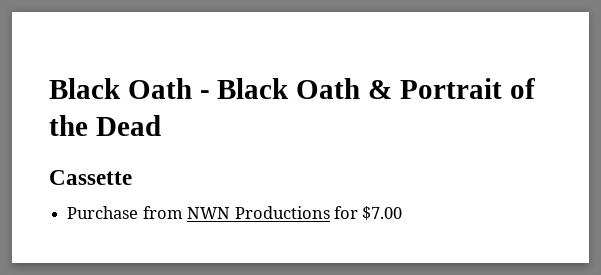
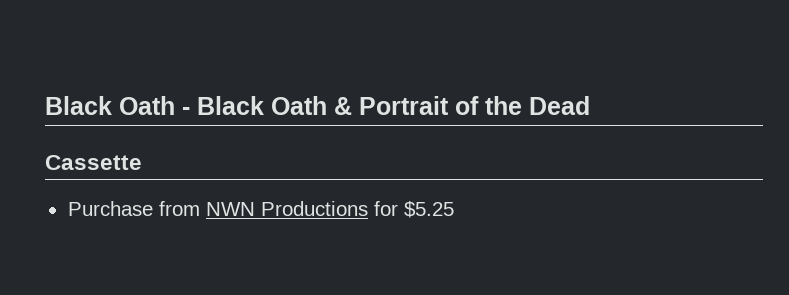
- Purchase from NWN Productions for $7.00
+ Purchase from NWN Productions for $5.25

